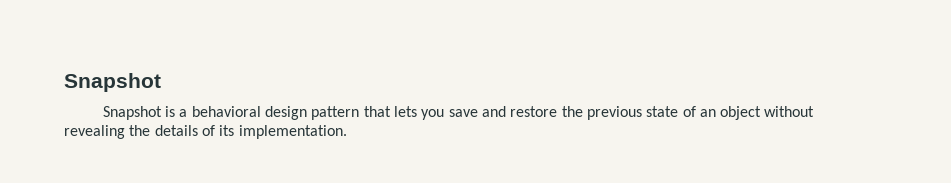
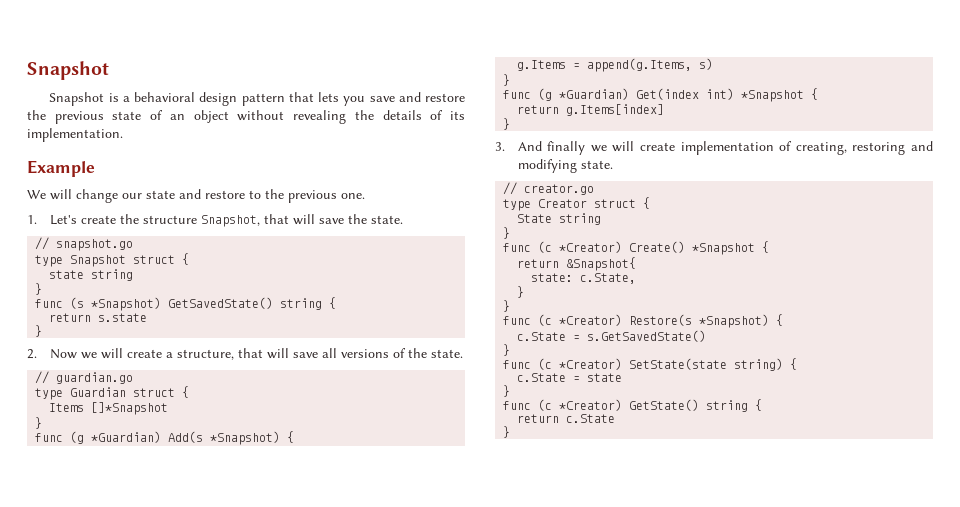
+ Example
+ We will change our state and restore to the previous one.
+ 1. Let's create the structure Snapshot, that will save the state.
+ // snapshot.go
+ type Snapshot struct {
+ state string
+ }
+ func (s *Snapshot) GetSavedState() string {
+ return s.state
+ }
+ 2. Now we will create a structure, that will save all versions of the state.
+ // guardian.go
+ type Guardian struct {
+ Items []*Snapshot
+ }
+ func (g *Guardian) Add(s *Snapshot) {
+ g.Items = append(g.Items, s)
+ }
+ func (g *Guardian) Get(index int) *Snapshot {
+ return g.Items[index]
+ }
+ 3. And finally we will create implementation of creating, restoring and modifying state.
+ // creator.go
+ type Creator struct {
+ State string
+ }
+ func (c *Creator) Create() *Snapshot {
+ return &Snapshot{
+ state: c.State,
+ }
+ }
+ func (c *Creator) Restore(s *Snapshot) {
+ c.State = s.GetSavedState()
+ }
+ func (c *Creator) SetState(state string) {
+ c.State = state
+ }
+ func (c *Creator) GetState() string {
+ return c.State
+ }

